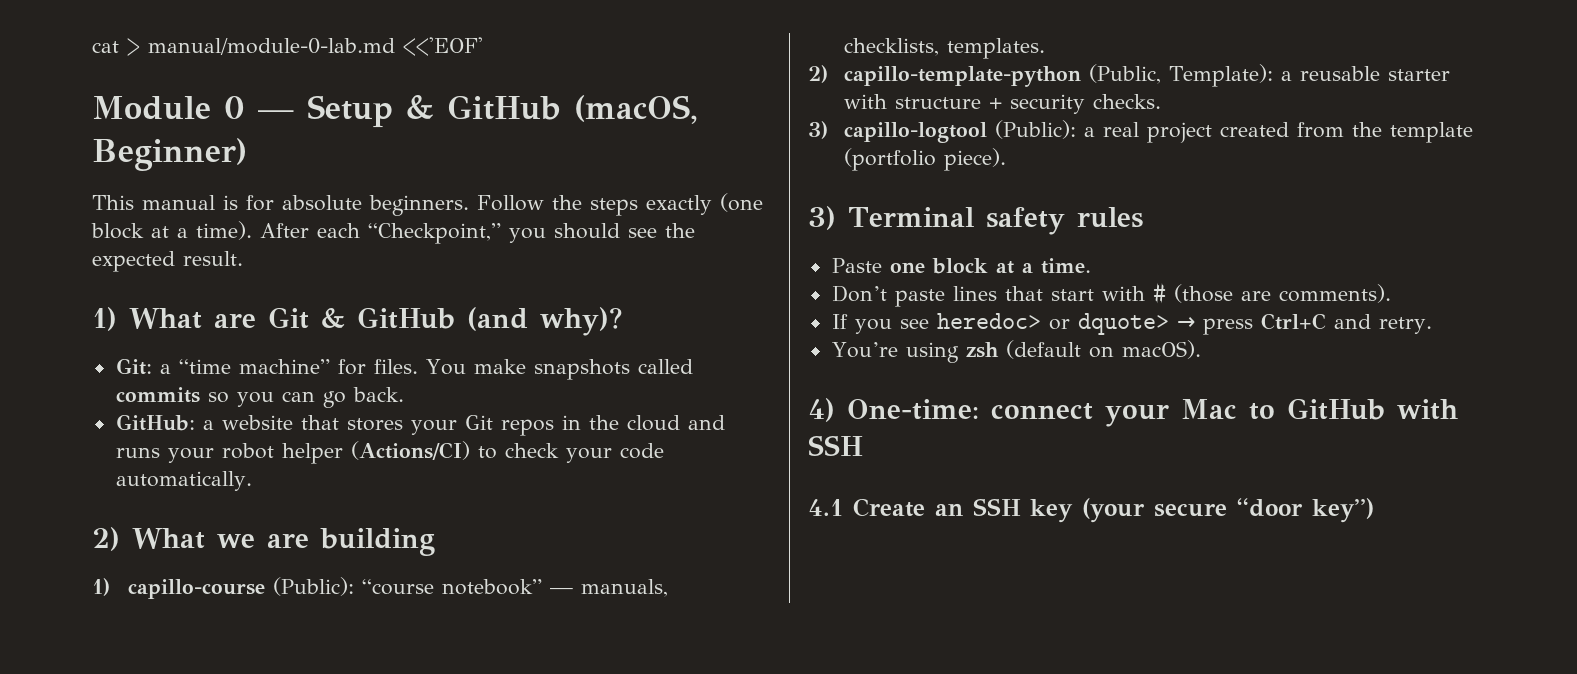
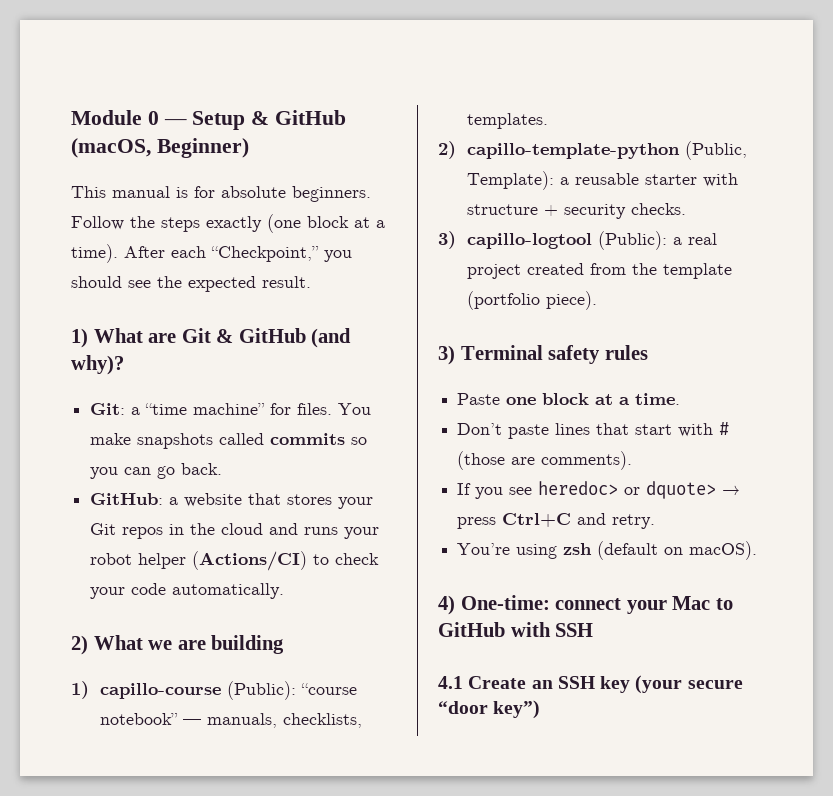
- cat > manual/module-0-lab.md <<'EOF'

